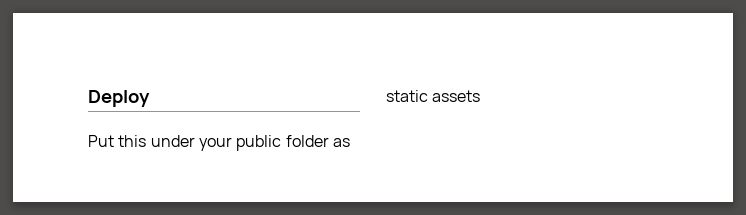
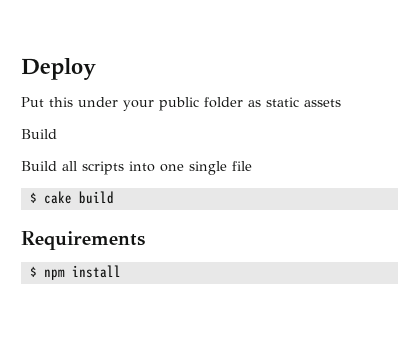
  Put this under your public folder as static assets
+ Build
+ Build all scripts into one single file
+ $ cake build
+ Requirements
+ $ npm install

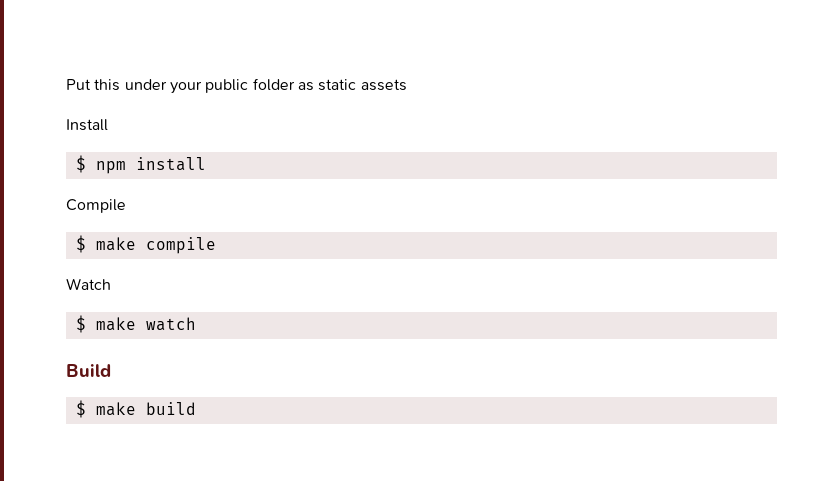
- Deploy
  Put this under your public folder as static assets
+ Install
+ $ npm install
+ Compile
+ $ make compile
+ Watch
+ $ make watch
  Build
- Build all scripts into one single file
- $ cake build
- Requirements
- $ npm install
+ $ make build

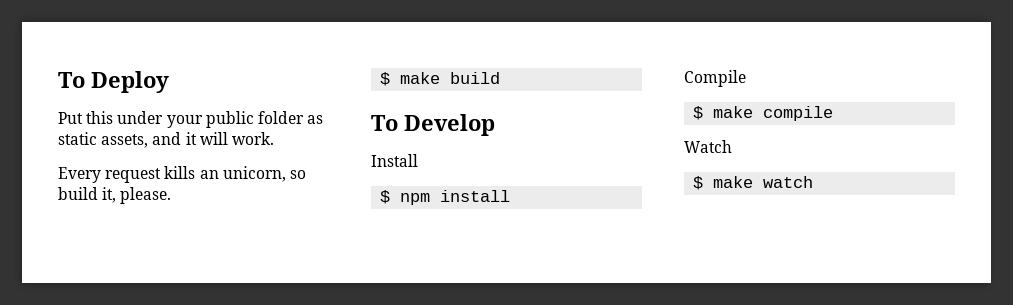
+ To Deploy
- Put this under your public folder as static assets
+ Put this under your public folder as static assets, and it will work.
+ Every request kills an unicorn, so build it, please.
+ $ make build
+ To Develop
- Build
- $ make build

